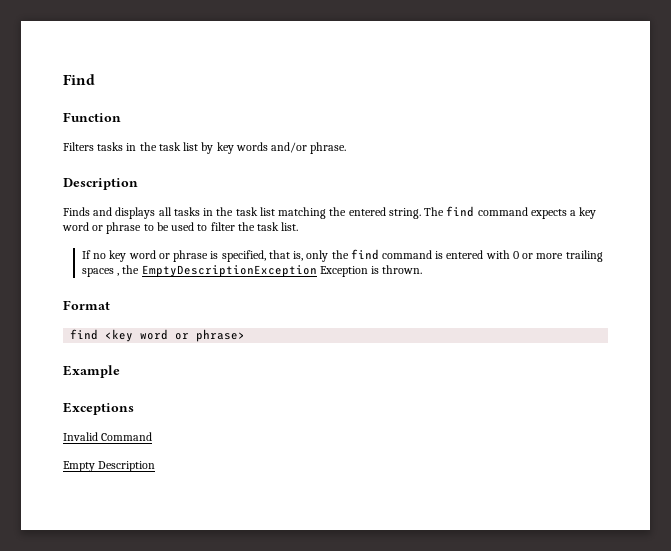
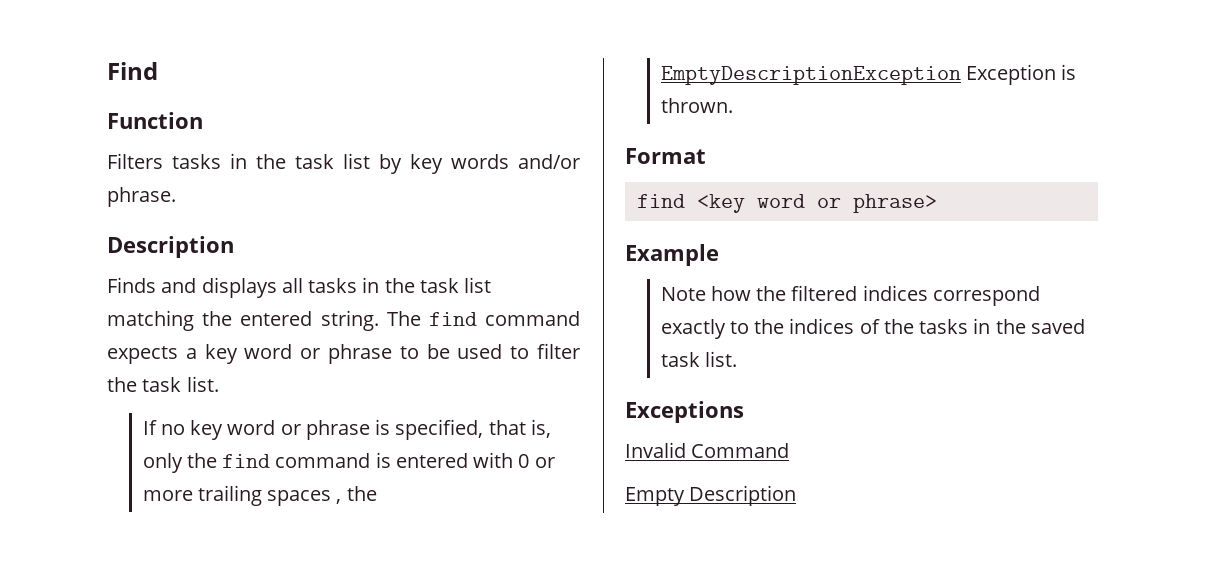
+ Note how the filtered indices correspond exactly to the indices of the tasks in the saved task list.

